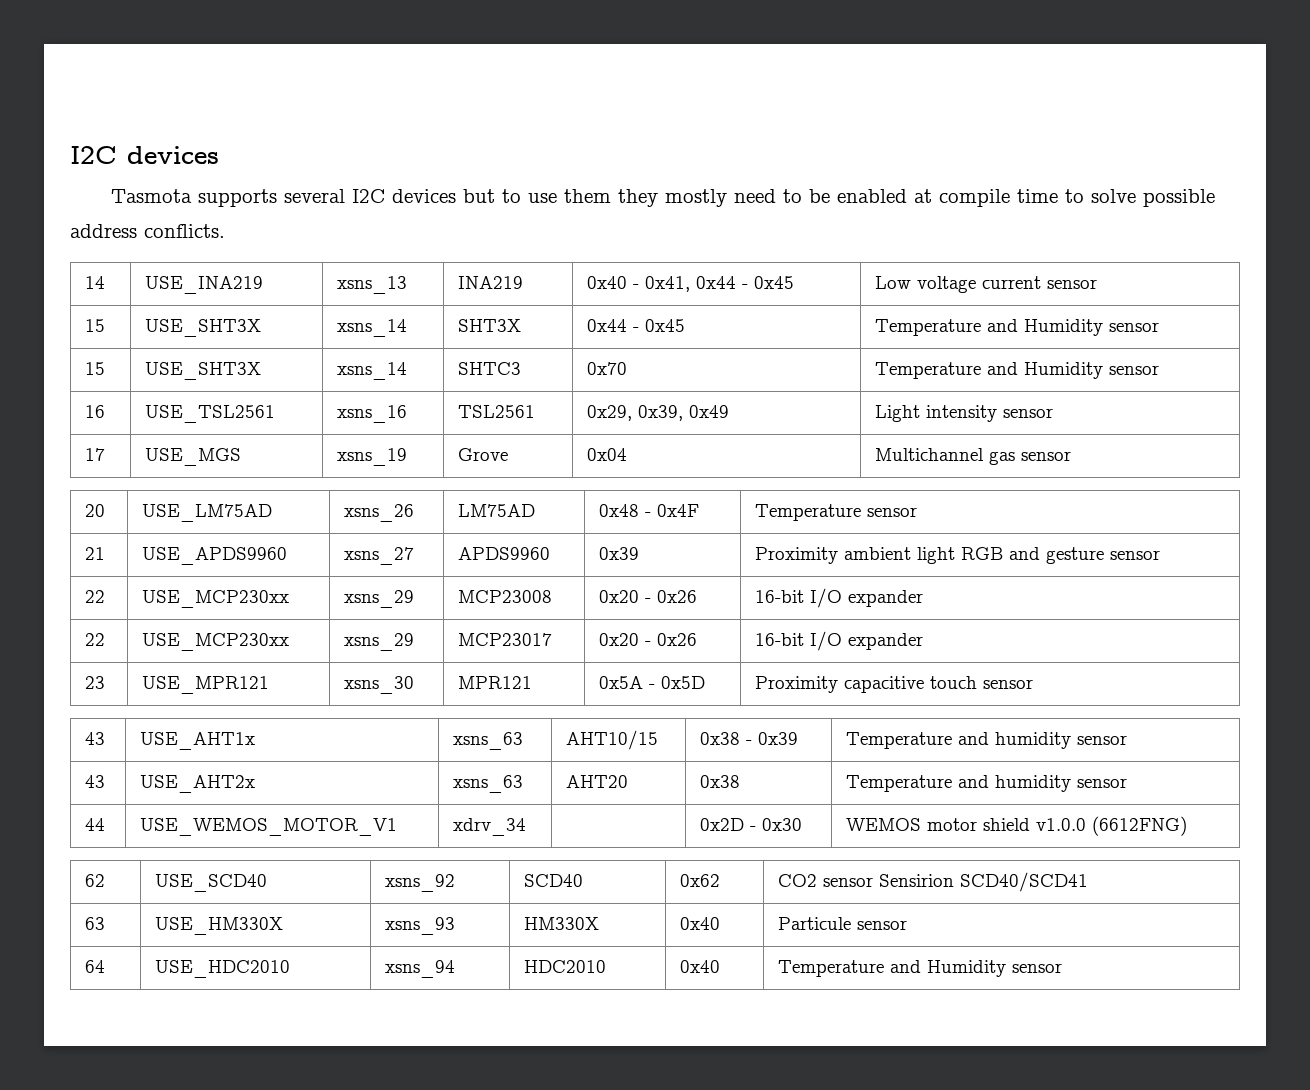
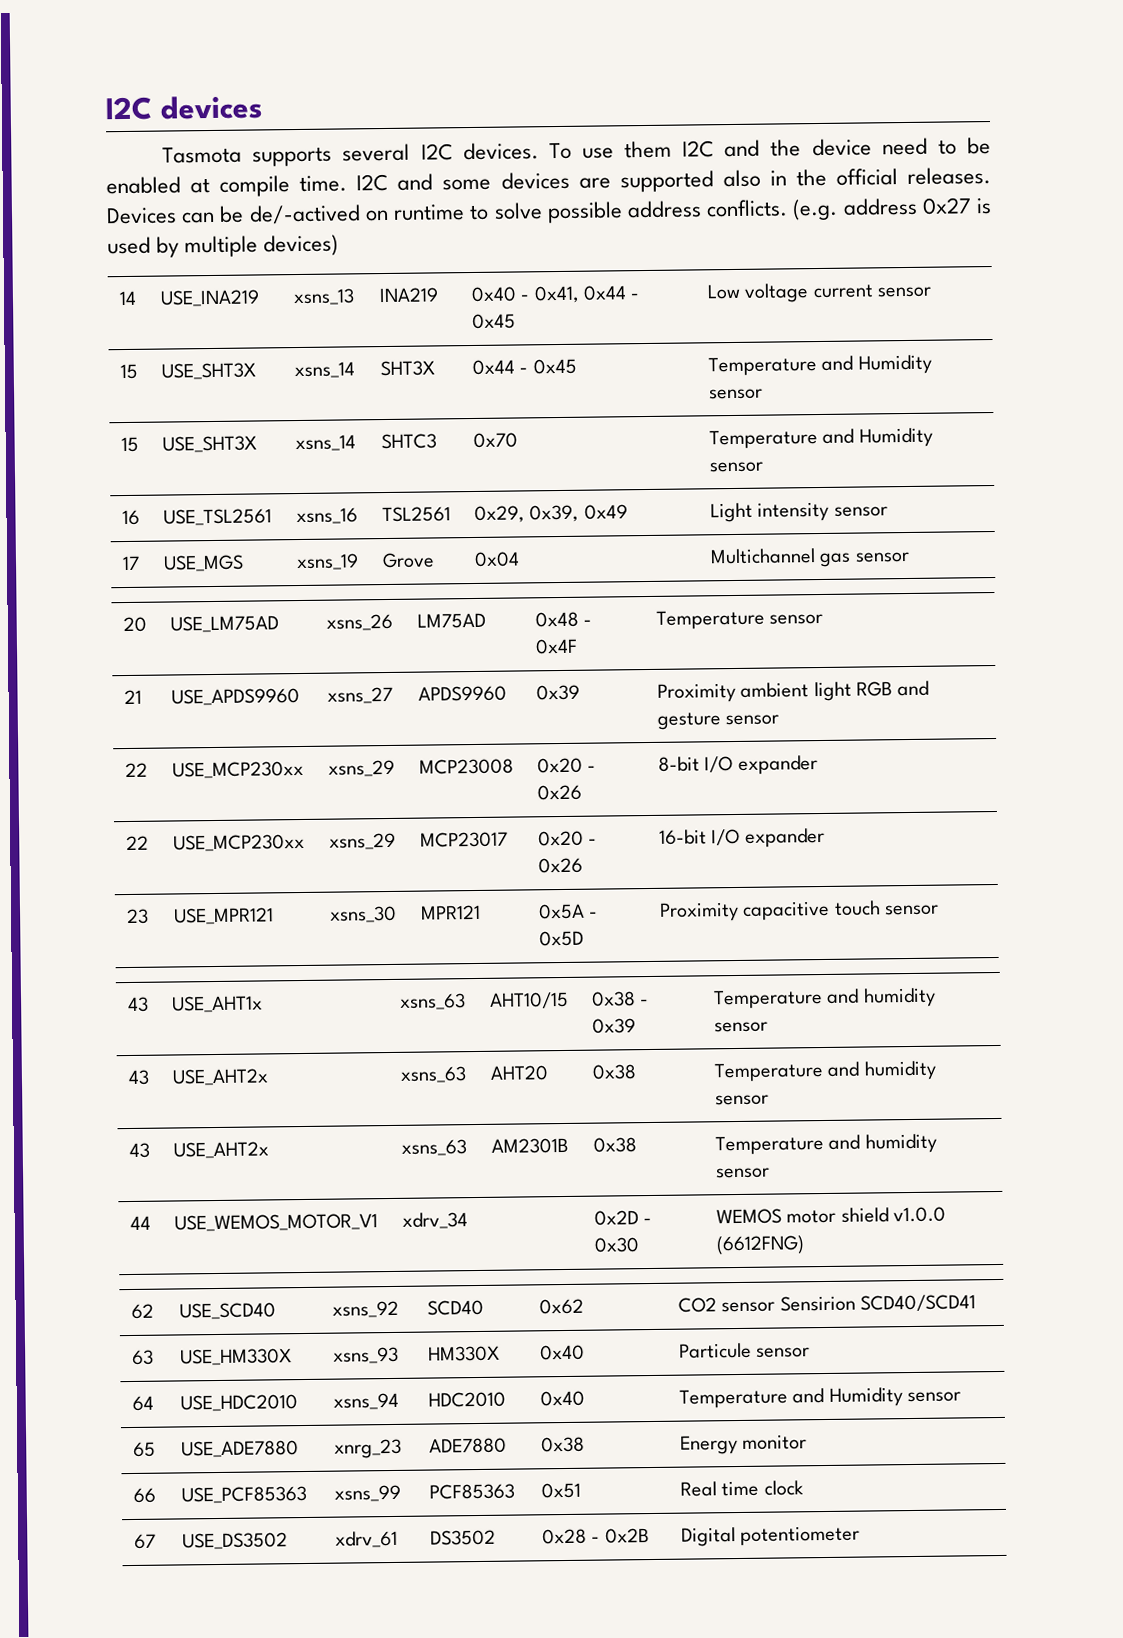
- Tasmota supports several I2C devices but to use them they mostly need to be enabled at compile time to solve possible address conflicts.
+ Tasmota supports several I2C devices. To use them I2C and the device need to be enabled at compile time. I2C and some devices are supported also in the official releases. Devices can be de/-actived on runtime to solve possible address conflicts. (e.g. address 0x27 is used by multiple devices)
- 22 | USE_MCP230xx | xsns_29 | MCP23008 | 0x20 - 0x26 | 16-bit I/O expander
+ 22 | USE_MCP230xx | xsns_29 | MCP23008 | 0x20 - 0x26 | 8-bit I/O expander
+ 43 | USE_AHT2x | xsns_63 | AM2301B | 0x38 | Temperature and humidity sensor
+ 65 | USE_ADE7880 | xnrg_23 | ADE7880 | 0x38 | Energy monitor
+ 66 | USE_PCF85363 | xsns_99 | PCF85363 | 0x51 | Real time clock
+ 67 | USE_DS3502 | xdrv_61 | DS3502 | 0x28 - 0x2B | Digital potentiometer

